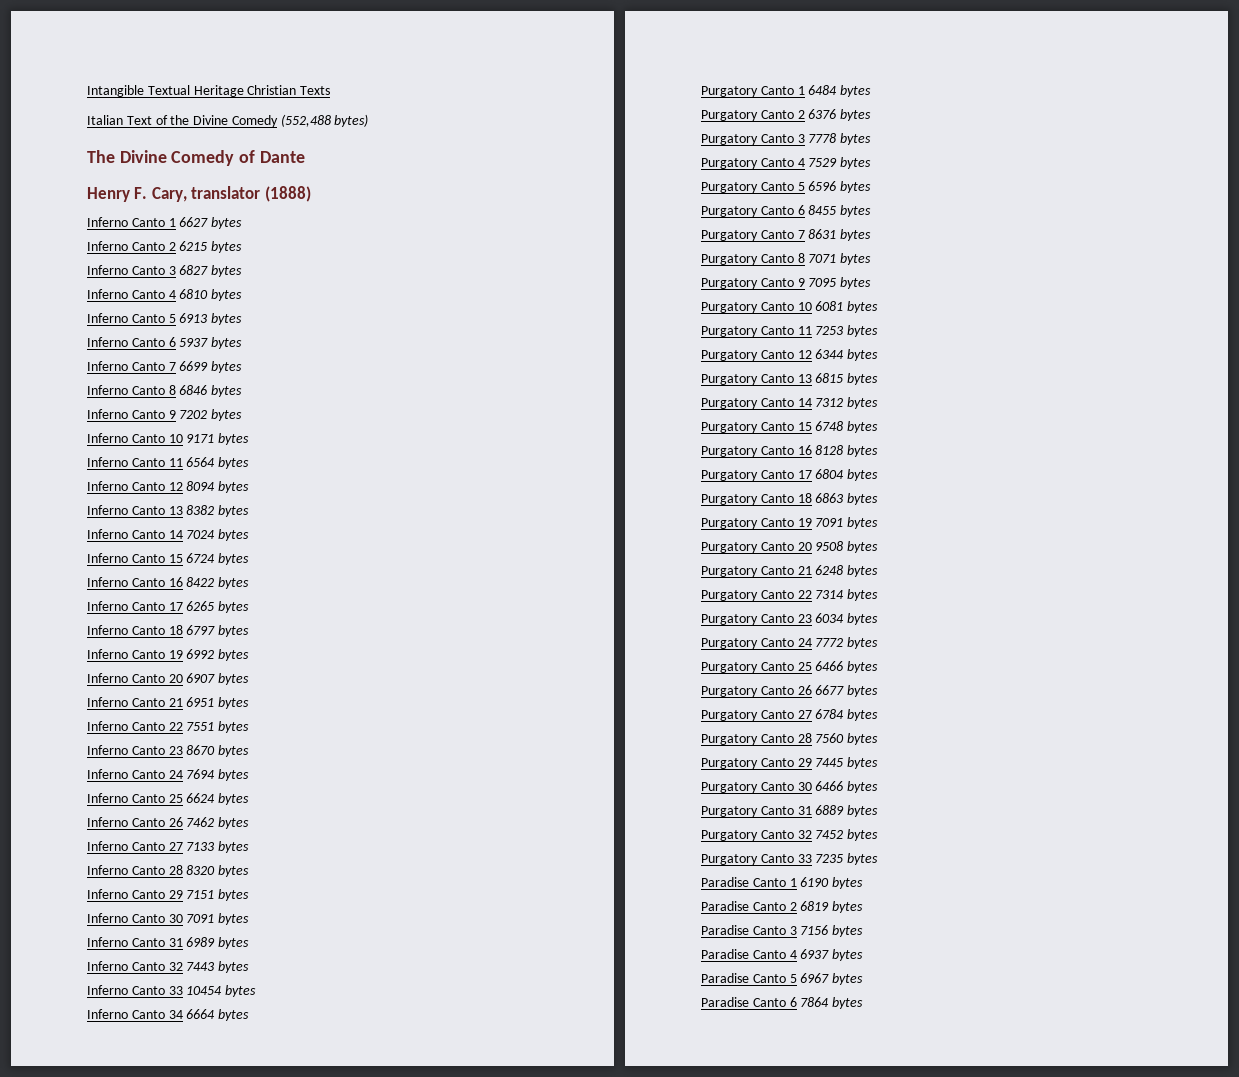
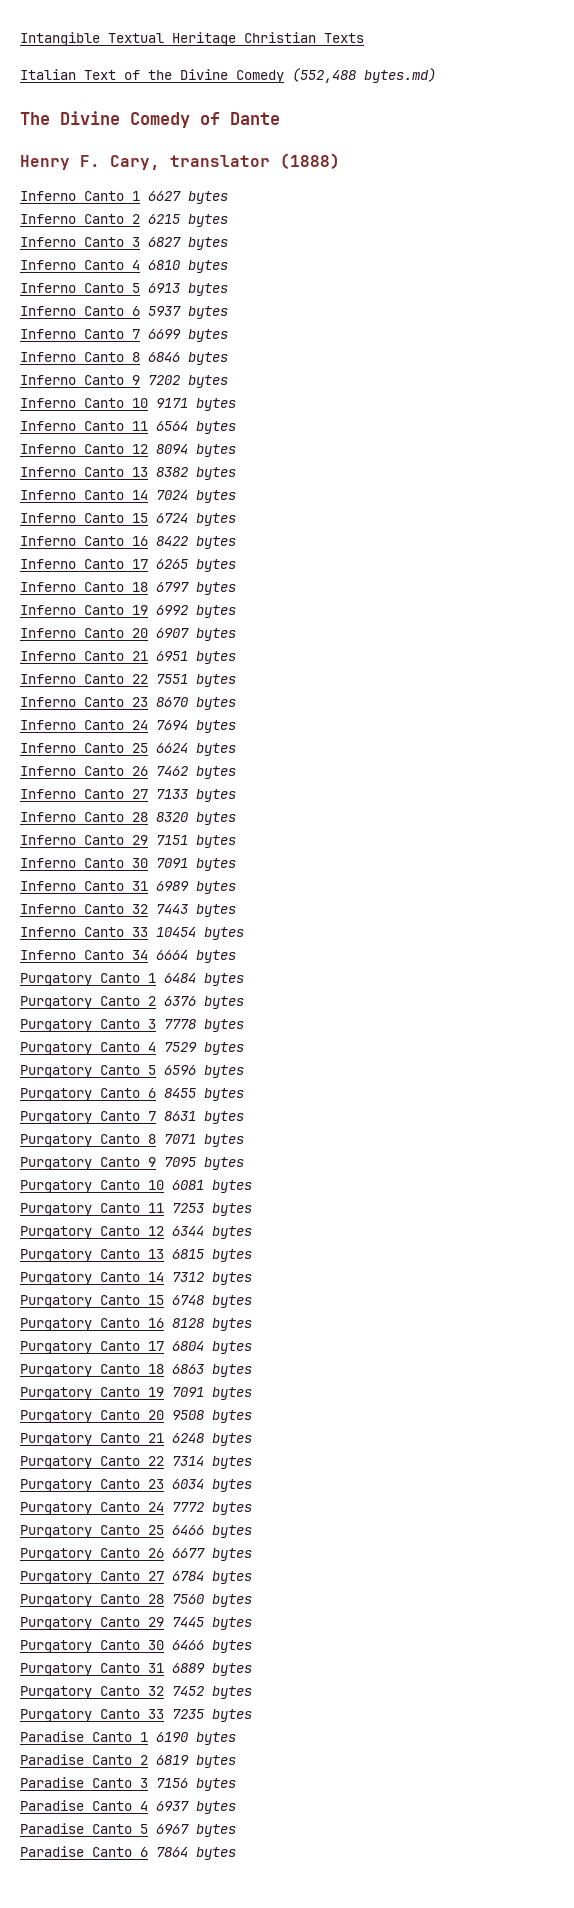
- Italian Text of the Divine Comedy (552,488 bytes)
+ Italian Text of the Divine Comedy (552,488 bytes.md)

